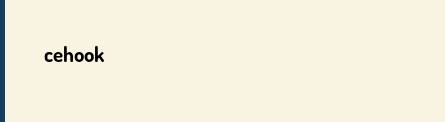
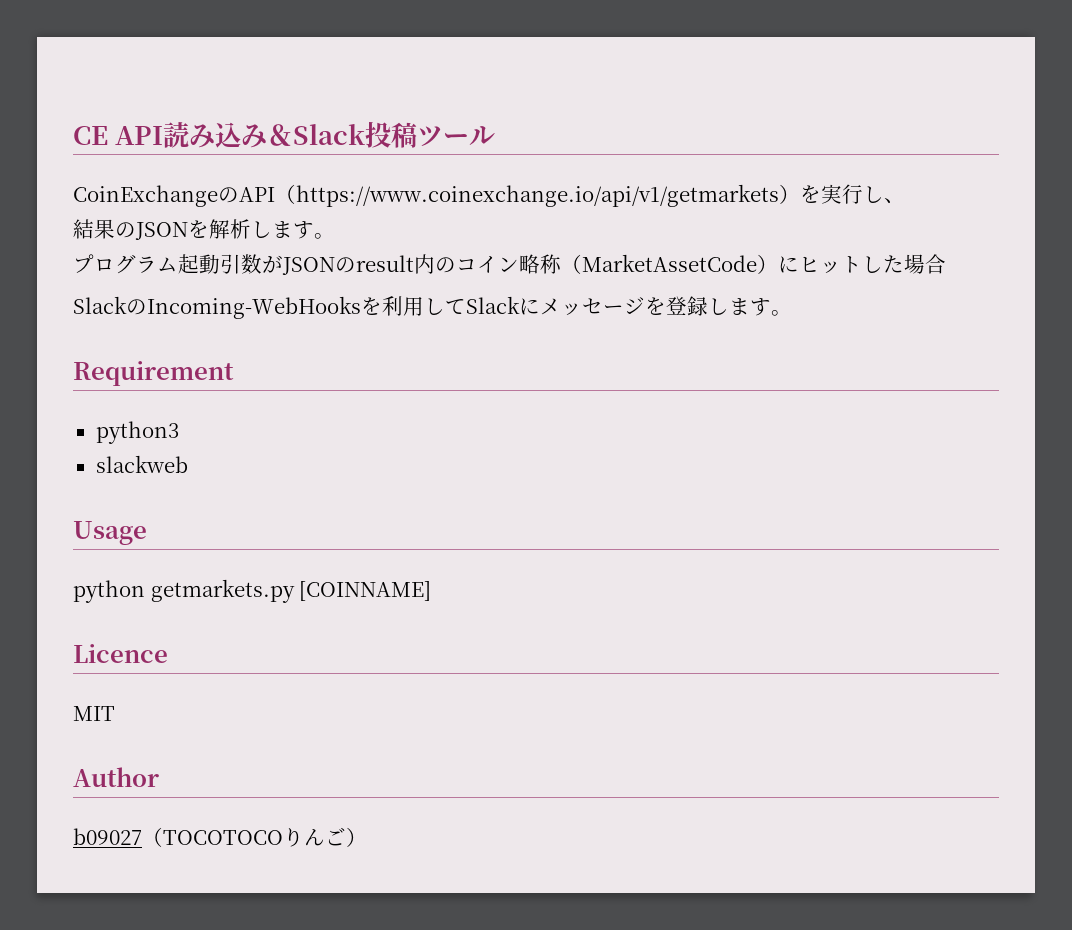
- cehook
+ CE API読み込み＆Slack投稿ツール
+ CoinExchangeのAPI（https://www.coinexchange.io/api/v1/getmarkets）を実行し、
+ 結果のJSONを解析します。
+ プログラム起動引数がJSONのresult内のコイン略称（MarketAssetCode）にヒットした場合
+ SlackのIncoming-WebHooksを利用してSlackにメッセージを登録します。
+ Requirement
+ python3
+ slackweb
+ Usage
+ python getmarkets.py [COINNAME]
+ Licence
+ MIT
+ Author
+ b09027（TOCOTOCOりんご）

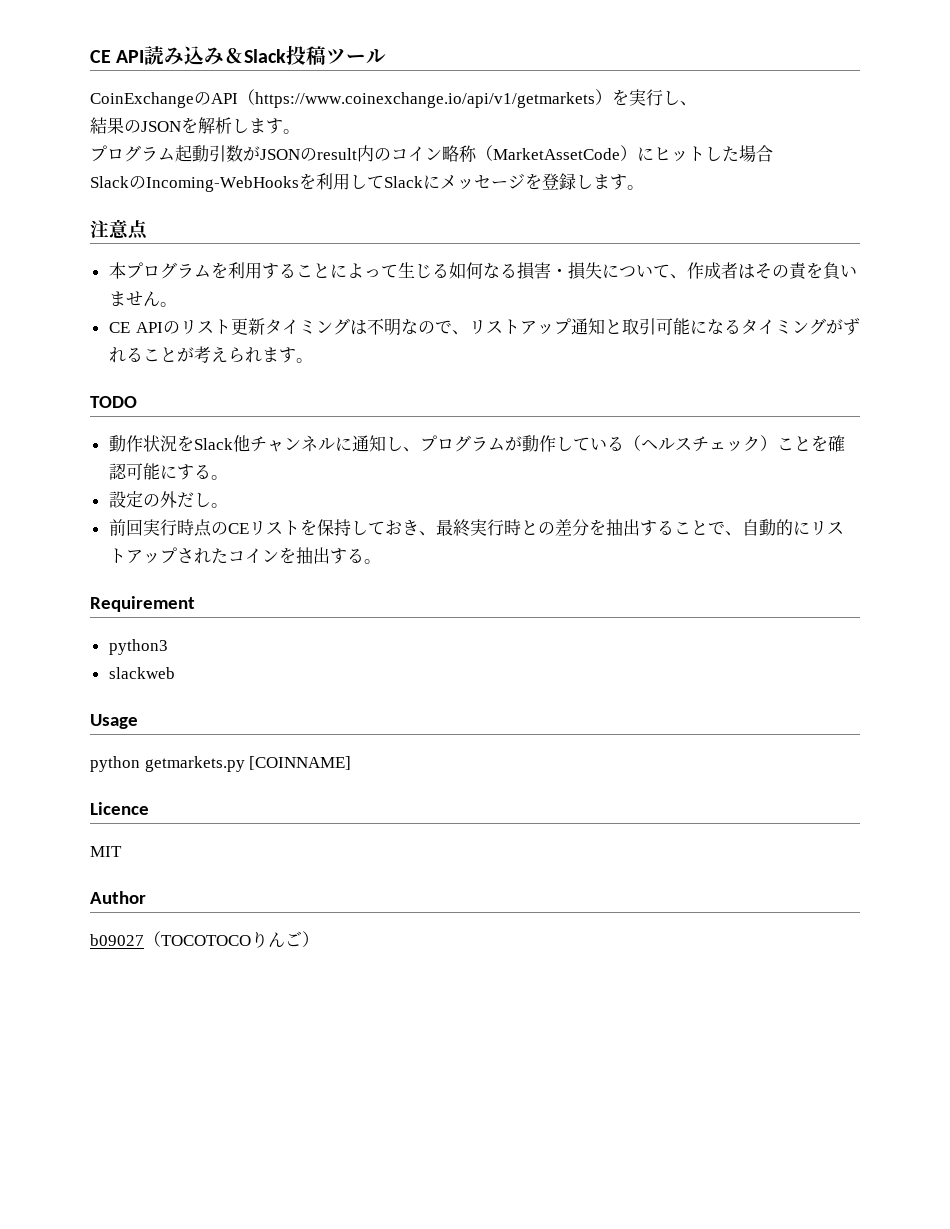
+ 注意点
+ 本プログラムを利用することによって生じる如何なる損害・損失について、作成者はその責を負いません。
+ CE APIのリスト更新タイミングは不明なので、リストアップ通知と取引可能になるタイミングがずれることが考えられます。
+ TODO
+ 動作状況をSlack他チャンネルに通知し、プログラムが動作している（ヘルスチェック）ことを確認可能にする。
+ 設定の外だし。
+ 前回実行時点のCEリストを保持しておき、最終実行時との差分を抽出することで、自動的にリストアップされたコインを抽出する。

